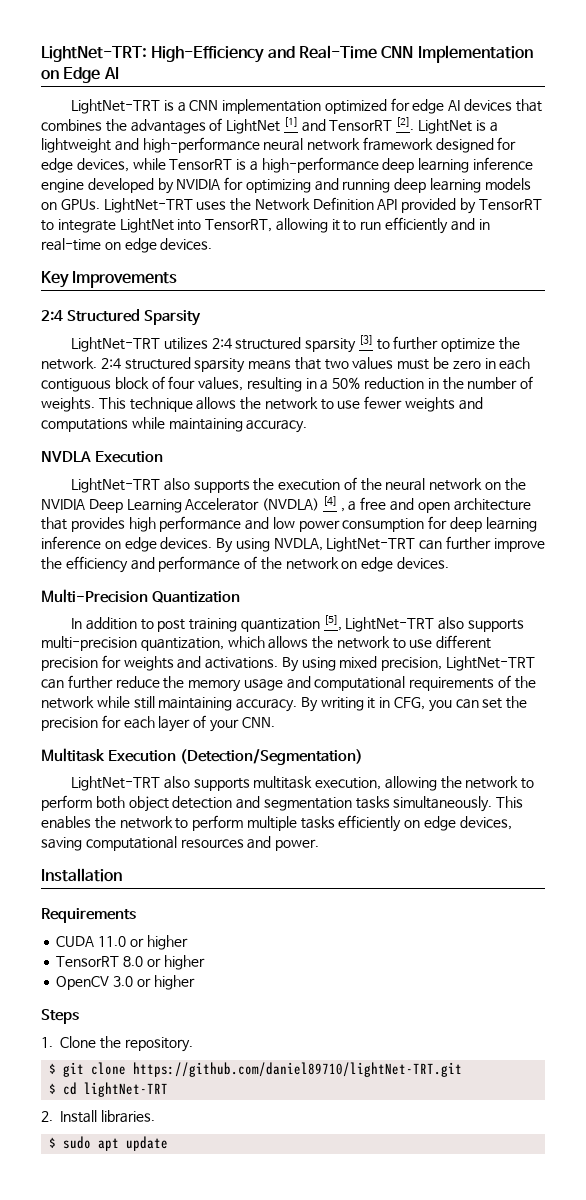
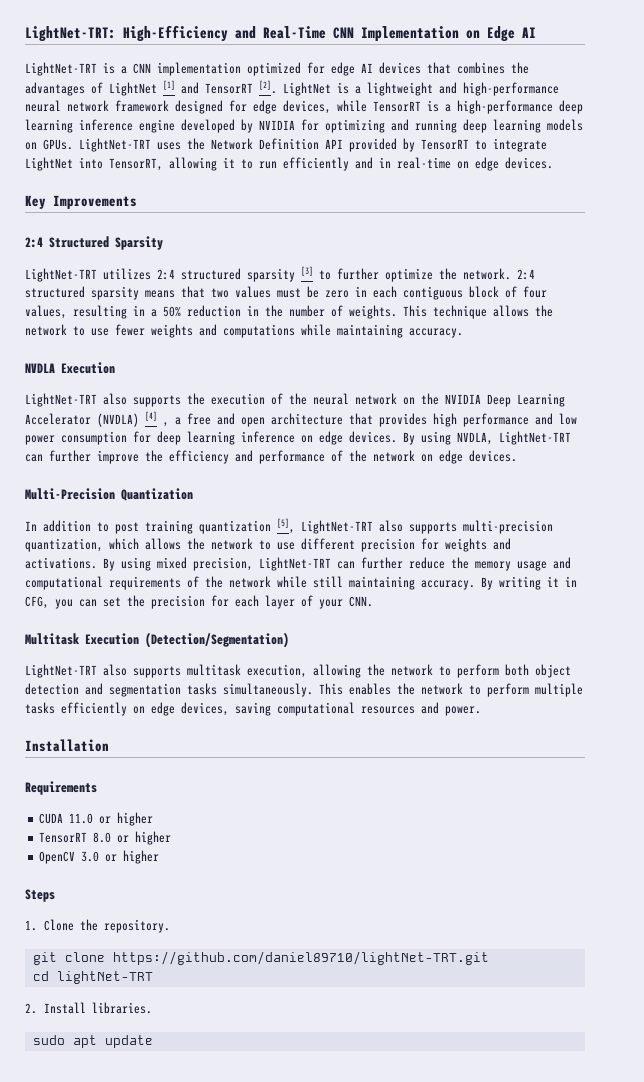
- $ git clone https://github.com/daniel89710/lightNet-TRT.git
+ git clone https://github.com/daniel89710/lightNet-TRT.git
- $ cd lightNet-TRT
+ cd lightNet-TRT
- $ sudo apt update
+ sudo apt update

